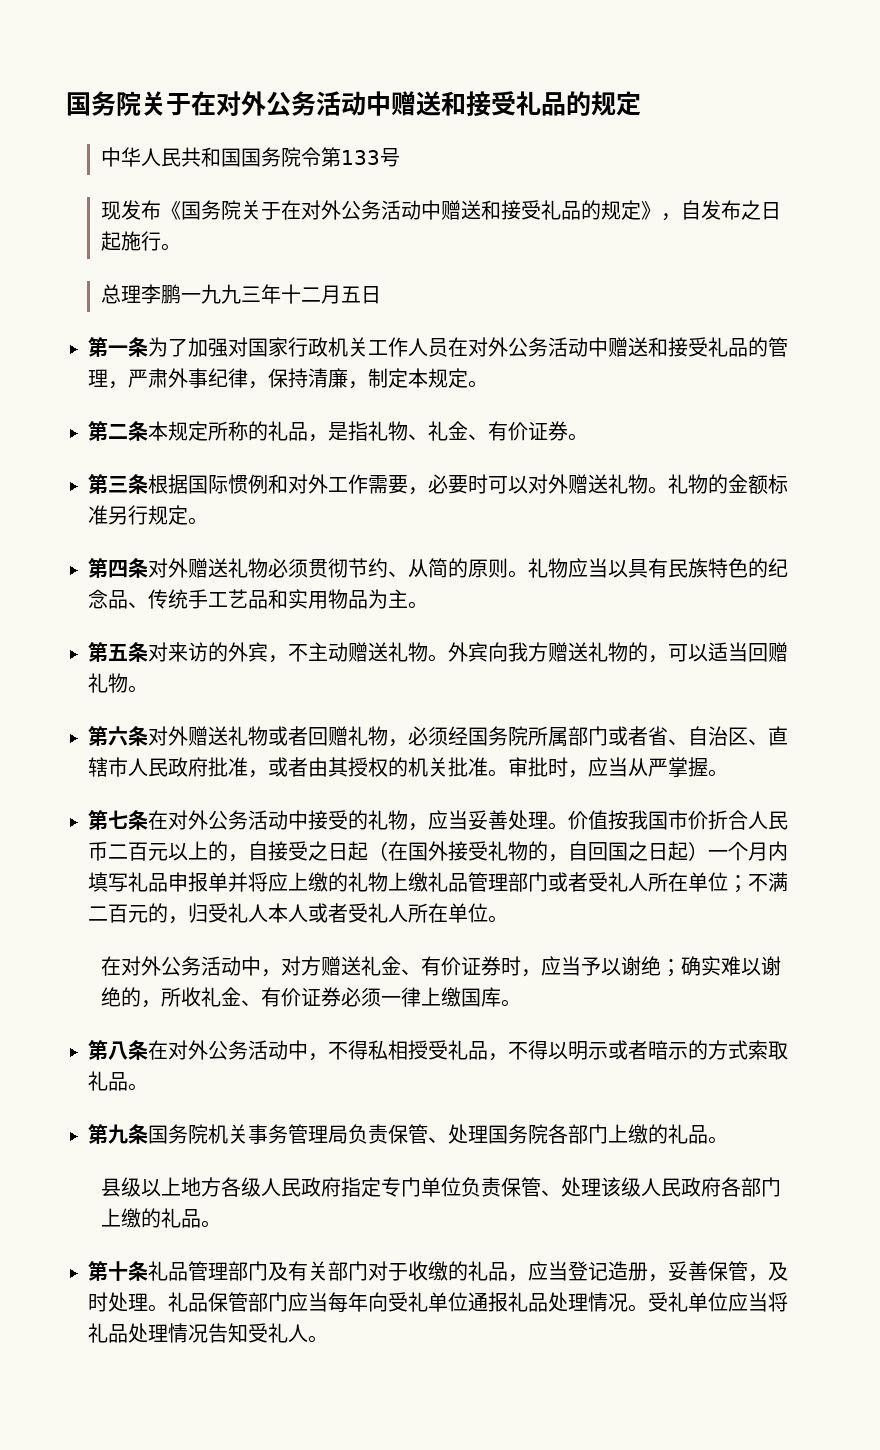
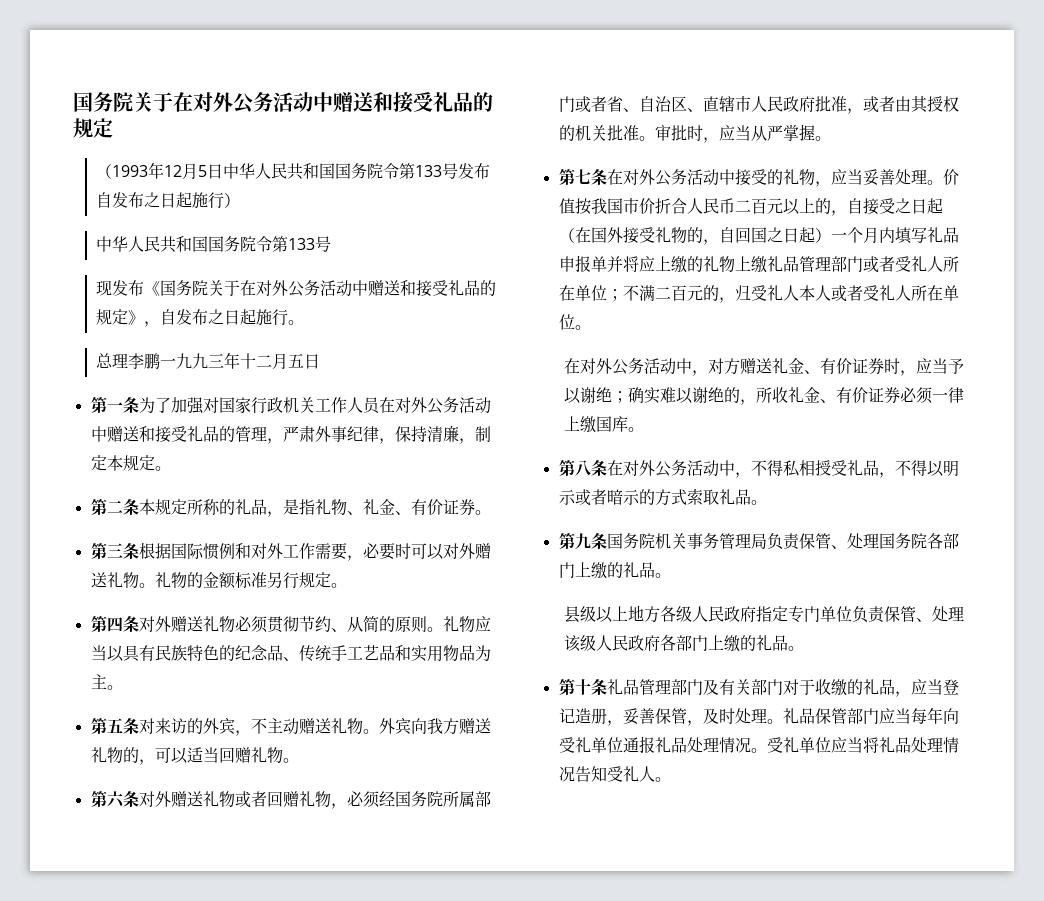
+ （1993年12月5日中华人民共和国国务院令第133号发布自发布之日起施行）

